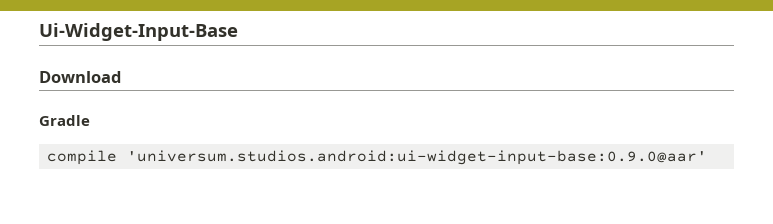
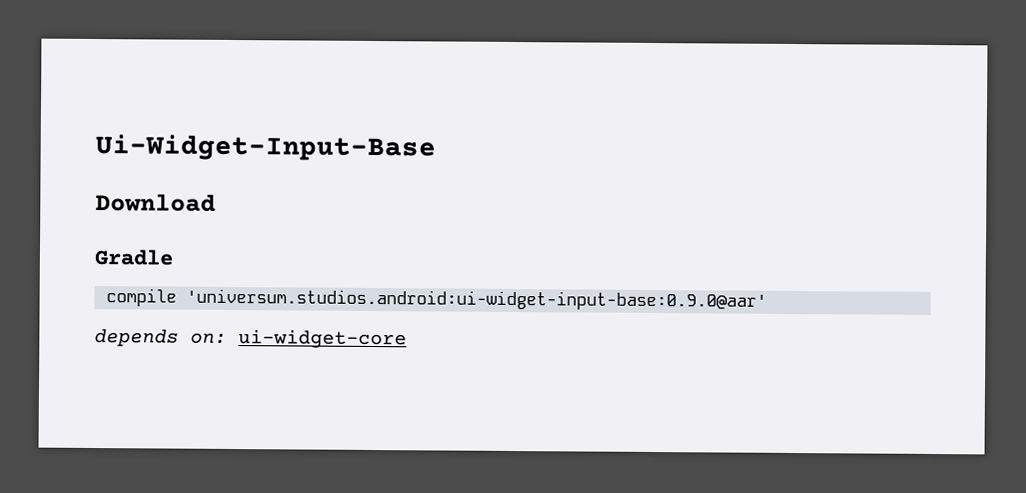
+ depends on: ui-widget-core

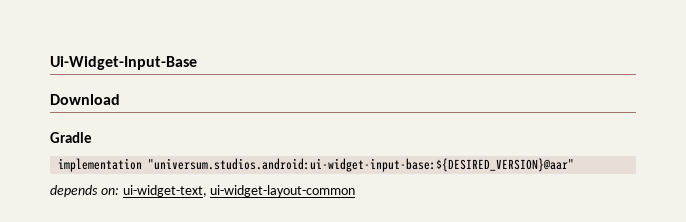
- compile 'universum.studios.android:ui-widget-input-base:0.9.0@aar'
+ implementation "universum.studios.android:ui-widget-input-base:${DESIRED_VERSION}@aar"
- depends on: ui-widget-core
+ depends on: ui-widget-text, ui-widget-layout-common

